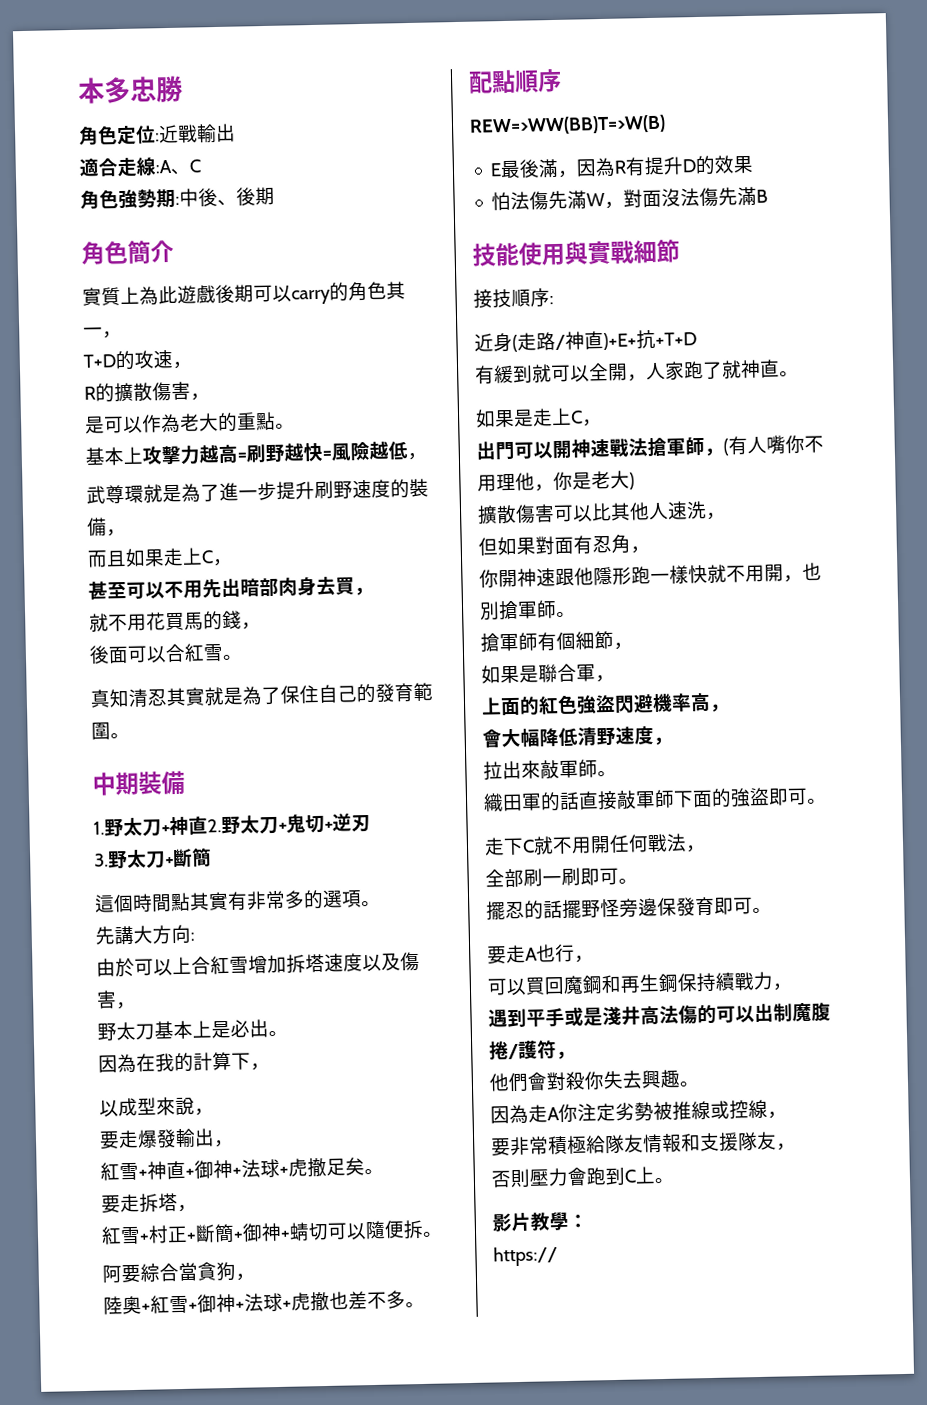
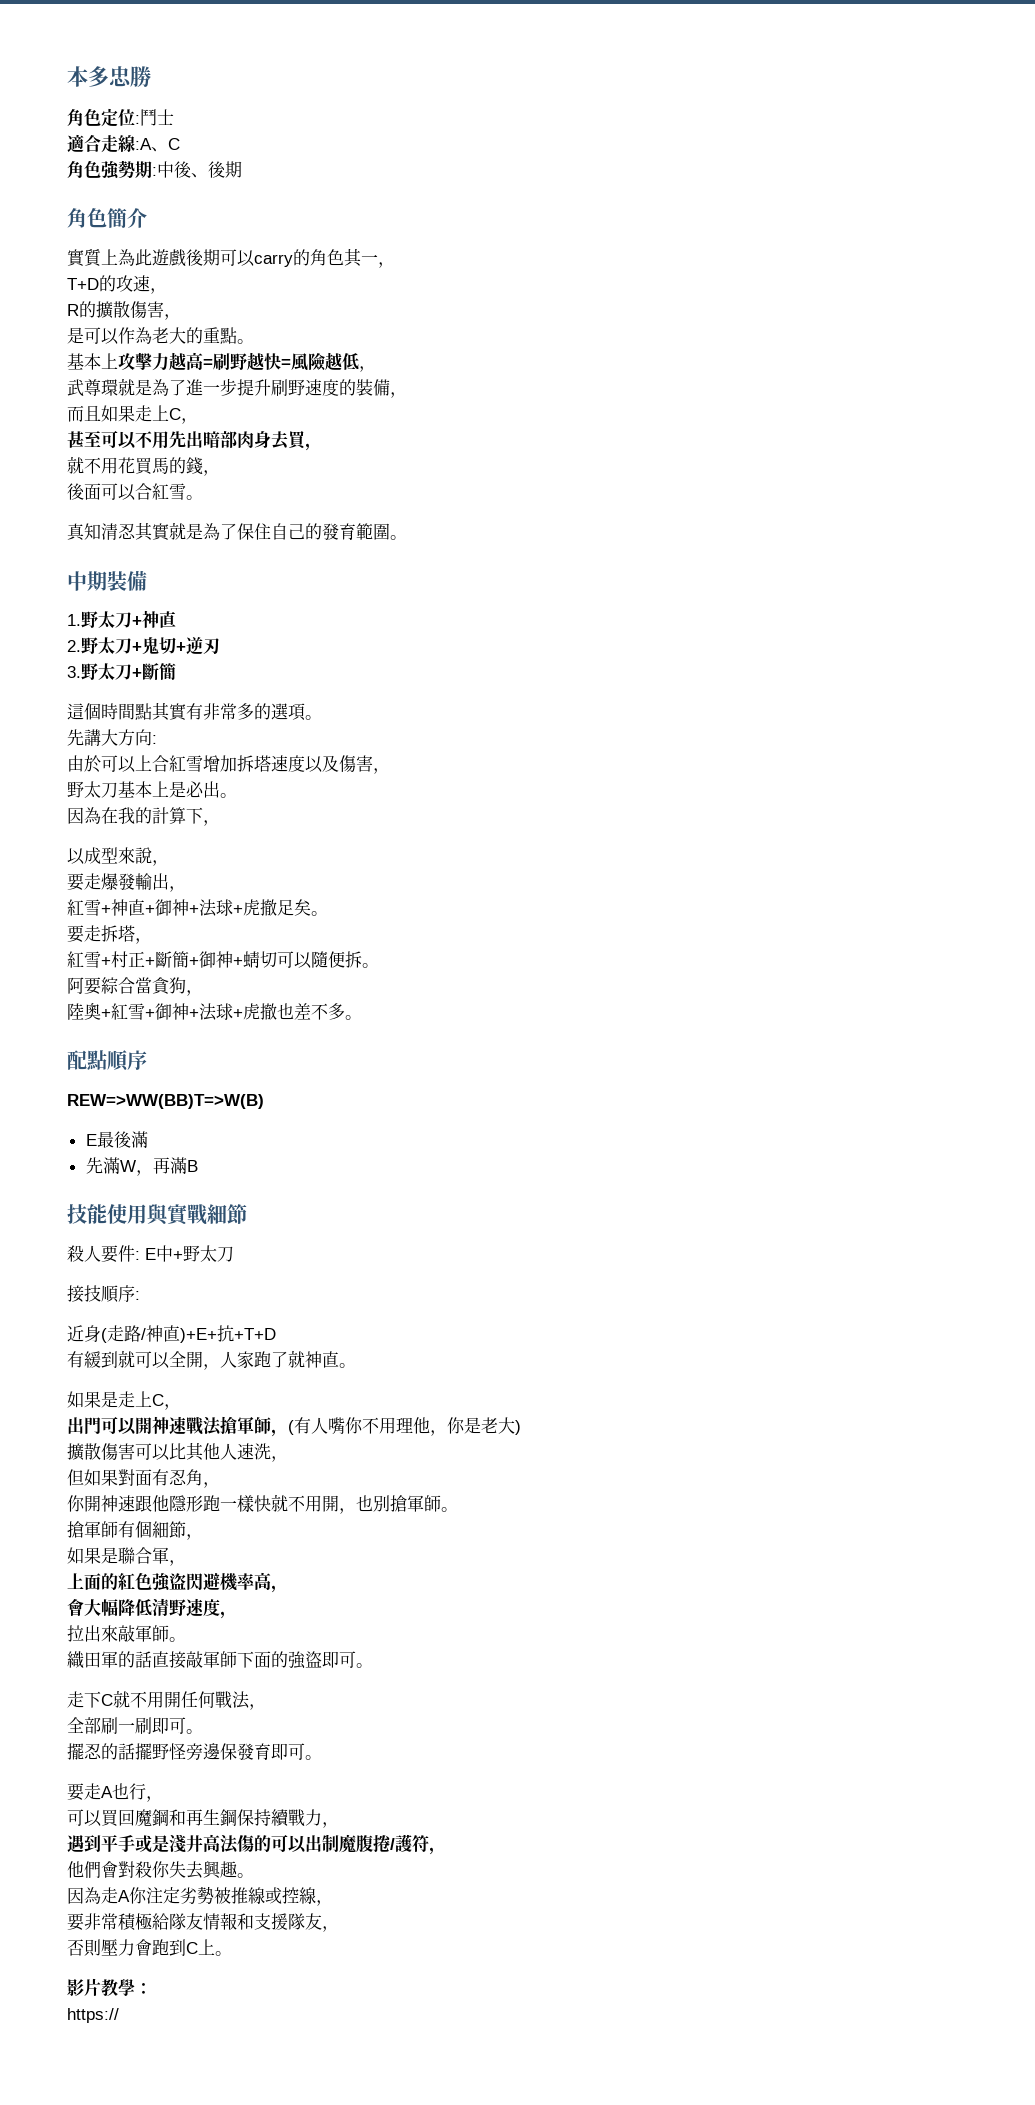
- 角色定位:近戰輸出
+ 角色定位:鬥士
- 1.野太刀+神直2.野太刀+鬼切+逆刃
+ 1.野太刀+神直
+ 2.野太刀+鬼切+逆刃
- E最後滿，因為R有提升D的效果
- 怕法傷先滿W，對面沒法傷先滿B
+ E最後滿
+ 先滿W，再滿B
+ 殺人要件: E中+野太刀

